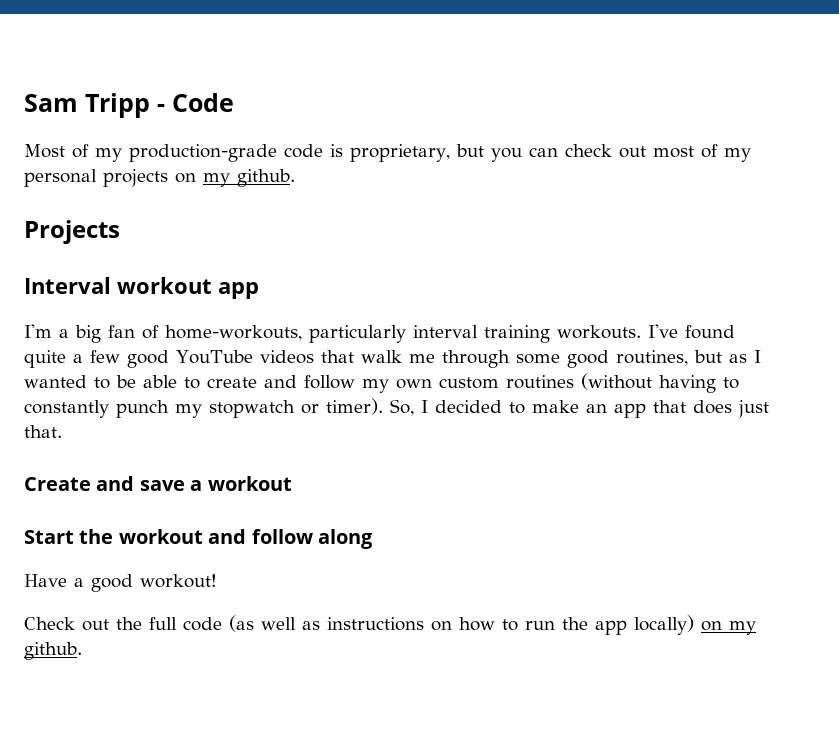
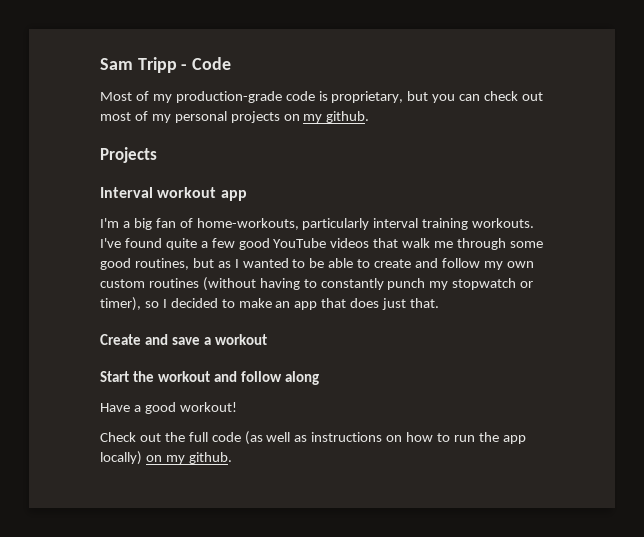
- I've found quite a few good YouTube videos that walk me through some good routines, but as I wanted to be able to create and follow my own custom routines (without having to constantly punch my stopwatch or timer). So, I decided to make an app that does just that.
+ I've found quite a few good YouTube videos that walk me through some good routines, but as I wanted to be able to create and follow my own custom routines (without having to constantly punch my stopwatch or timer), so I decided to make an app that does just that.

